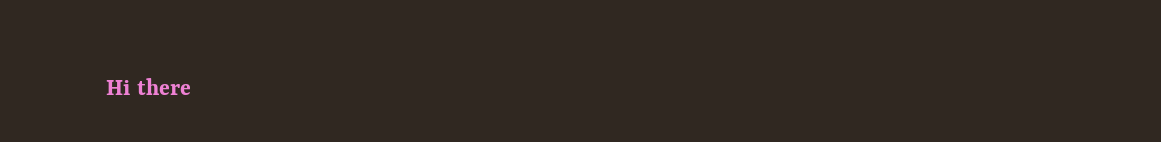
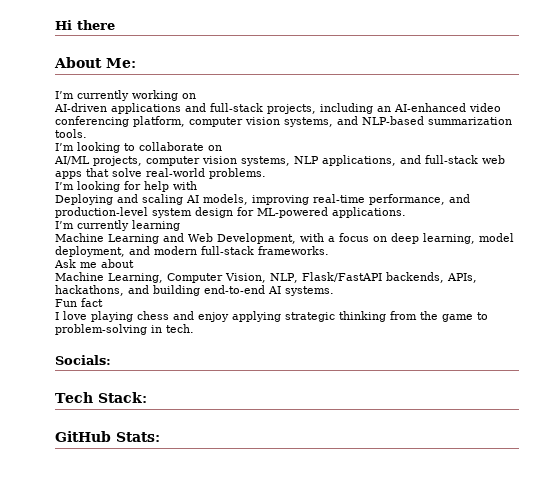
+ About Me:
+ I’m currently working on
+ AI-driven applications and full-stack projects, including an AI-enhanced video conferencing platform, computer vision systems, and NLP-based summarization tools.
+ I’m looking to collaborate on
+ AI/ML projects, computer vision systems, NLP applications, and full-stack web apps that solve real-world problems.
+ I’m looking for help with
+ Deploying and scaling AI models, improving real-time performance, and production-level system design for ML-powered applications.
+ I’m currently learning
+ Machine Learning and Web Development, with a focus on deep learning, model deployment, and modern full-stack frameworks.
+ Ask me about
+ Machine Learning, Computer Vision, NLP, Flask/FastAPI backends, APIs, hackathons, and building end-to-end AI systems.
+ Fun fact
+ I love playing chess and enjoy applying strategic thinking from the game to problem-solving in tech.
+ Socials:
+ Tech Stack:
+ GitHub Stats:

